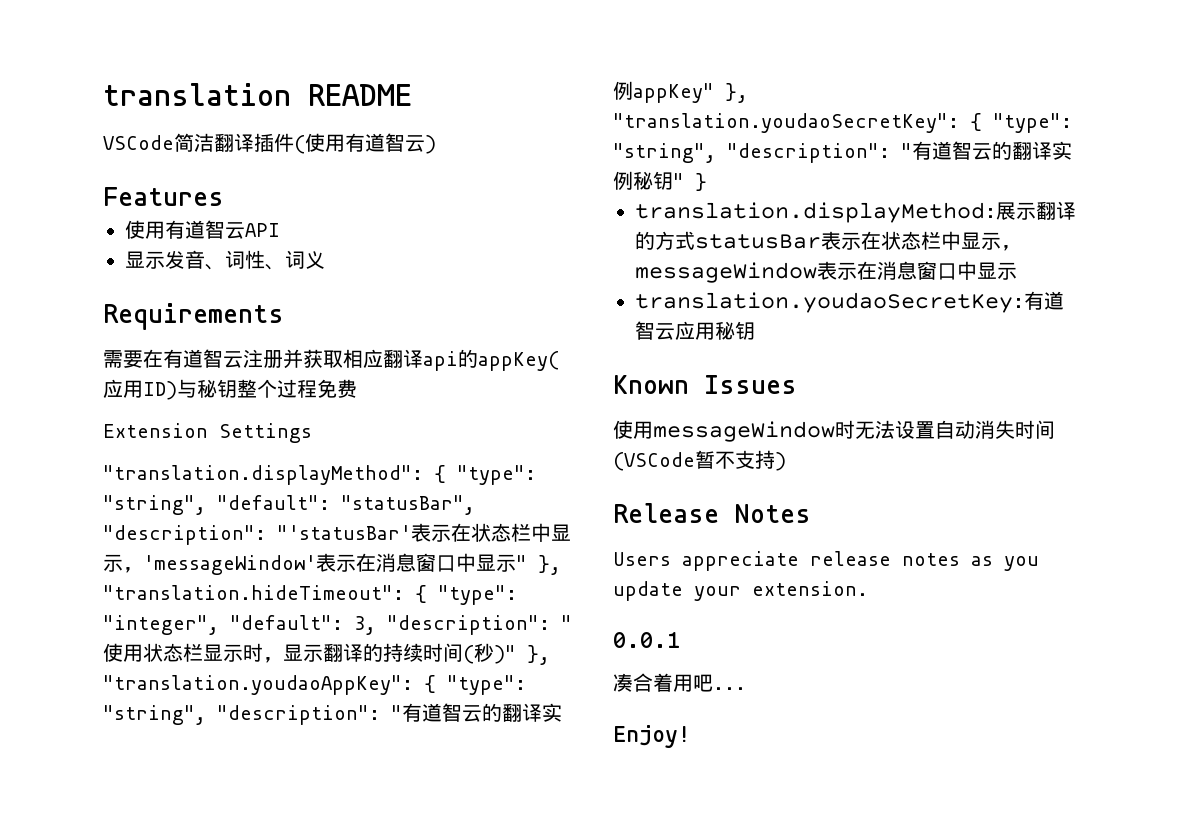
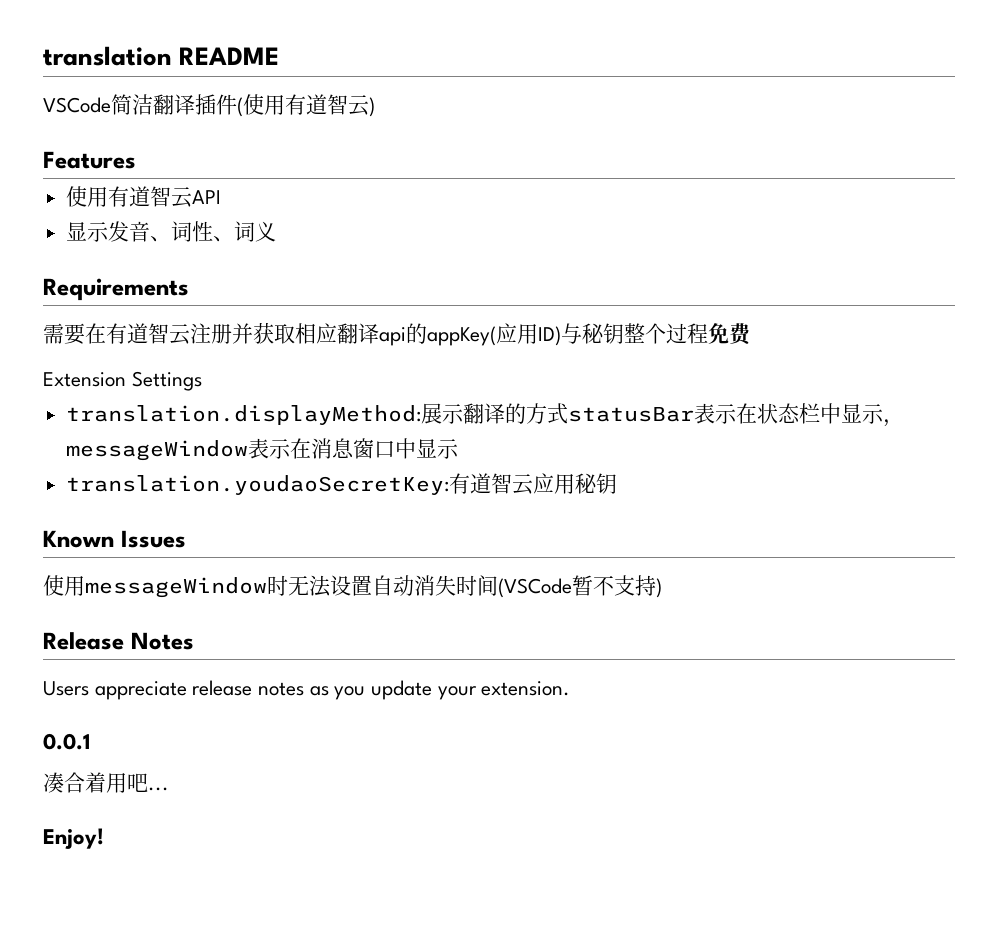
- "translation.displayMethod": { "type": "string", "default": "statusBar", "description": "'statusBar'表示在状态栏中显示，'messageWindow'表示在消息窗口中显示" }, "translation.hideTimeout": { "type": "integer", "default": 3, "description": "使用状态栏显示时，显示翻译的持续时间(秒)" }, "translation.youdaoAppKey": { "type": "string", "description": "有道智云的翻译实例appKey" }, "translation.youdaoSecretKey": { "type": "string", "description": "有道智云的翻译实例秘钥" }

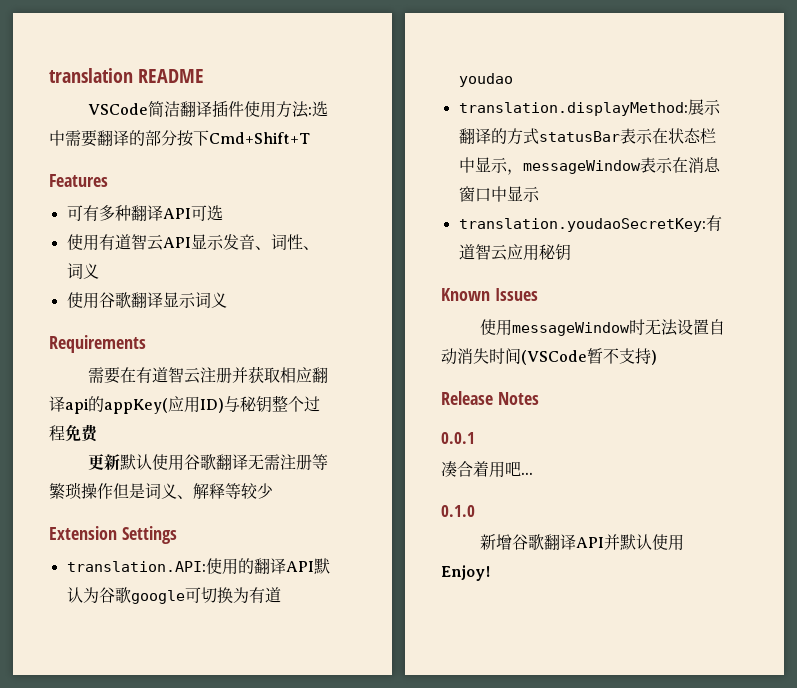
- VSCode简洁翻译插件(使用有道智云)
+ VSCode简洁翻译插件使用方法:选中需要翻译的部分按下Cmd+Shift+T
  Features
+ 可有多种翻译API可选
- 使用有道智云API
- 显示发音、词性、词义
+ 使用有道智云API显示发音、词性、词义
+ 使用谷歌翻译显示词义
+ 更新默认使用谷歌翻译无需注册等繁琐操作但是词义、解释等较少
  Extension Settings
+ translation.API:使用的翻译API默认为谷歌google可切换为有道youdao
- Users appreciate release notes as you update your extension.
- Enjoy!
+ 0.1.0
+ 新增谷歌翻译API并默认使用Enjoy!

